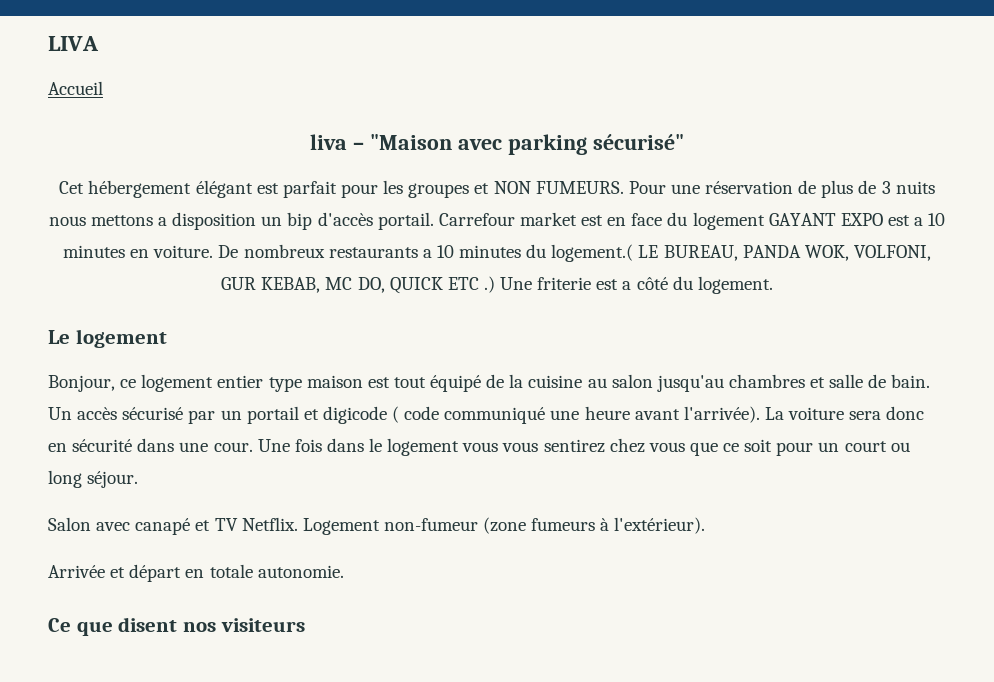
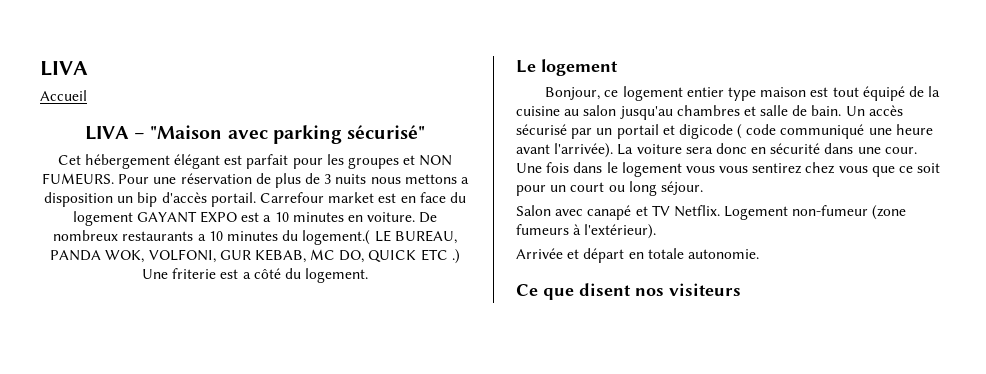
- liva – "Maison avec parking sécurisé"
+ LIVA – "Maison avec parking sécurisé"

